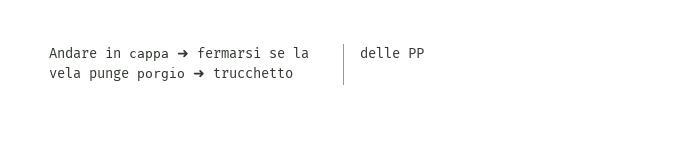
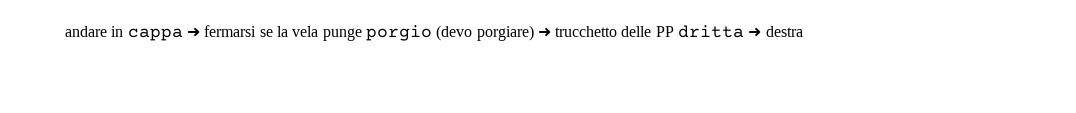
- Andare in cappa ➜ fermarsi se la vela punge porgio ➜ trucchetto delle PP
+ andare in cappa ➜ fermarsi se la vela punge porgio (devo porgiare) ➜ trucchetto delle PP dritta ➜ destra

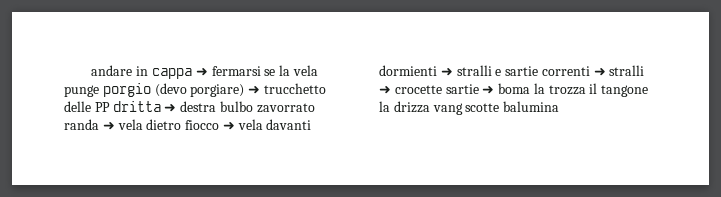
- andare in cappa ➜ fermarsi se la vela punge porgio (devo porgiare) ➜ trucchetto delle PP dritta ➜ destra
+ andare in cappa ➜ fermarsi se la vela punge porgio (devo porgiare) ➜ trucchetto delle PP dritta ➜ destra bulbo zavorrato randa ➜ vela dietro fiocco ➜ vela davanti dormienti ➜ stralli e sartie correnti ➜ stralli ➜ crocette sartie ➜ boma la trozza il tangone la drizza vang scotte balumina

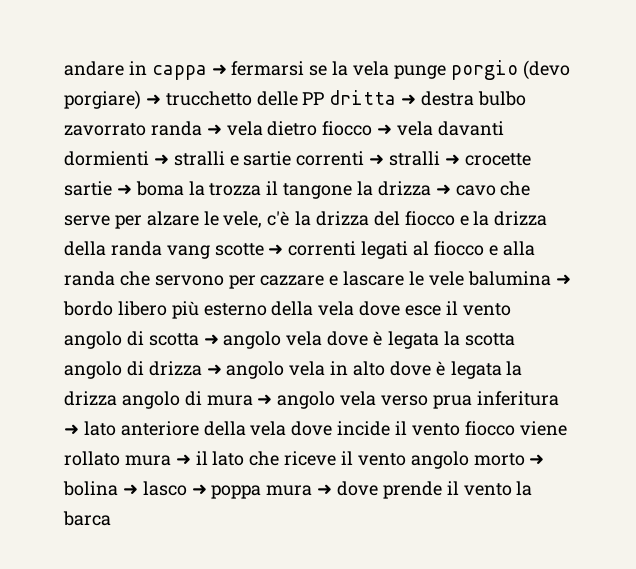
- andare in cappa ➜ fermarsi se la vela punge porgio (devo porgiare) ➜ trucchetto delle PP dritta ➜ destra bulbo zavorrato randa ➜ vela dietro fiocco ➜ vela davanti dormienti ➜ stralli e sartie correnti ➜ stralli ➜ crocette sartie ➜ boma la trozza il tangone la drizza vang scotte balumina
+ andare in cappa ➜ fermarsi se la vela punge porgio (devo porgiare) ➜ trucchetto delle PP dritta ➜ destra bulbo zavorrato randa ➜ vela dietro fiocco ➜ vela davanti dormienti ➜ stralli e sartie correnti ➜ stralli ➜ crocette sartie ➜ boma la trozza il tangone la drizza ➜ cavo che serve per alzare le vele, c'è la drizza del fiocco e la drizza della randa vang scotte ➜ correnti legati al fiocco e alla randa che servono per cazzare e lascare le vele balumina ➜ bordo libero più esterno della vela dove esce il vento angolo di scotta ➜ angolo vela dove è legata la scotta angolo di drizza ➜ angolo vela in alto dove è legata la drizza angolo di mura ➜ angolo vela verso prua inferitura ➜ lato anteriore della vela dove incide il vento fiocco viene rollato mura ➜ il lato che riceve il vento angolo morto ➜ bolina ➜ lasco ➜ poppa mura ➜ dove prende il vento la barca

